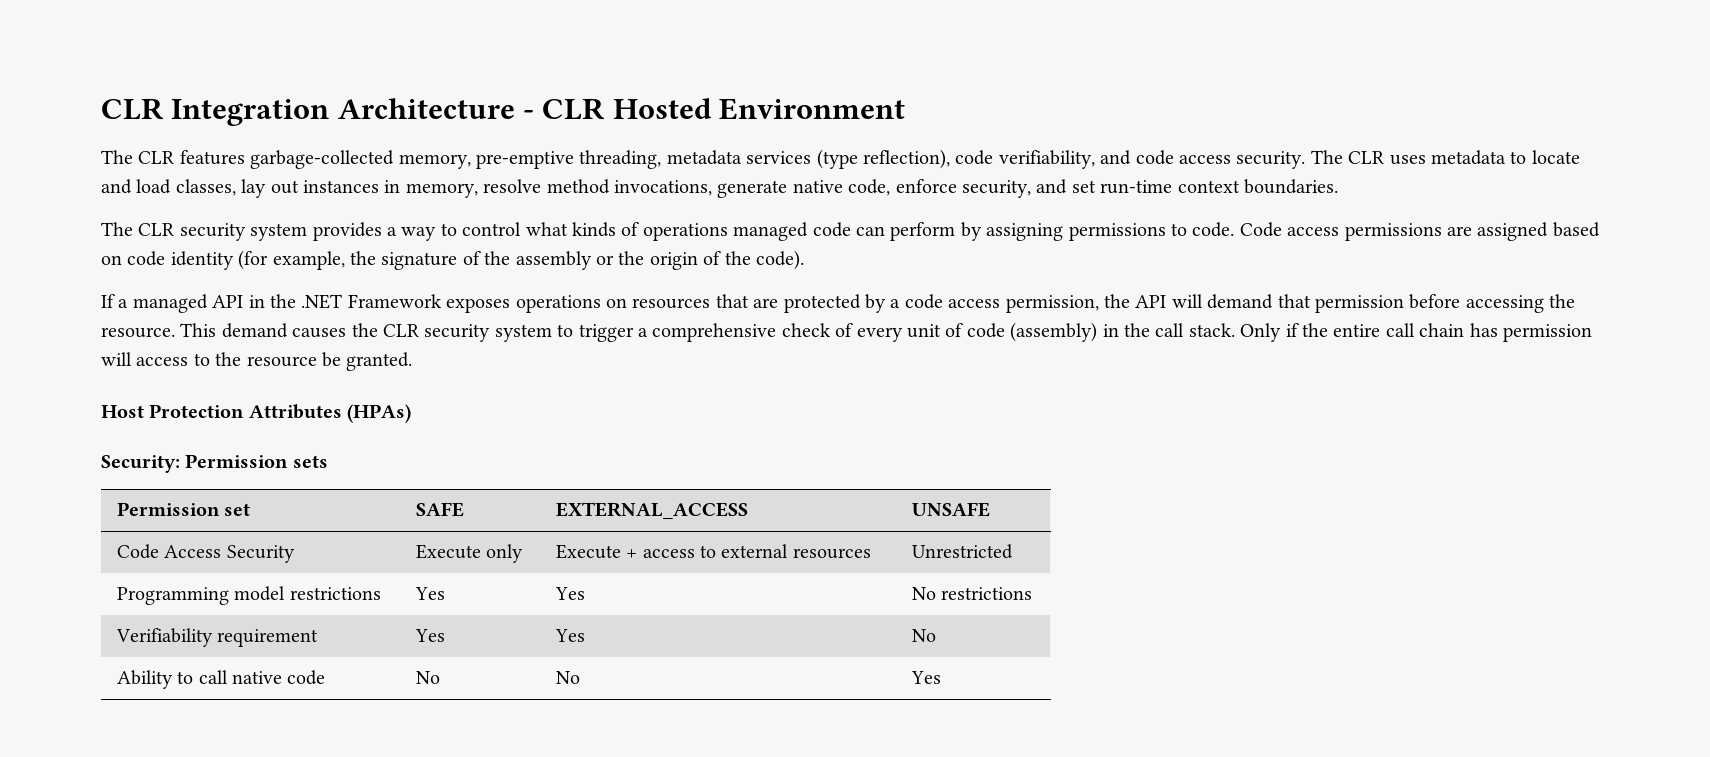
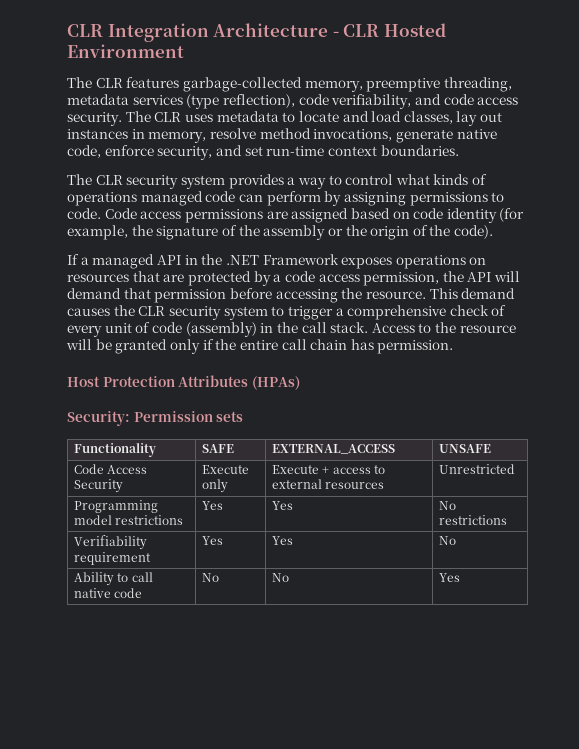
- The CLR features garbage-collected memory, pre-emptive threading, metadata services (type reflection), code verifiability, and code access security.
+ The CLR features garbage-collected memory, preemptive threading, metadata services (type reflection), code verifiability, and code access security.
- Only if the entire call chain has permission will access to the resource be granted.
+ Access to the resource will be granted only if the entire call chain has permission.
- Permission set | SAFE | EXTERNAL_ACCESS | UNSAFE
+ Functionality | SAFE | EXTERNAL_ACCESS | UNSAFE

